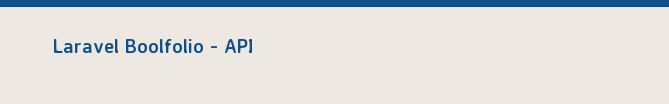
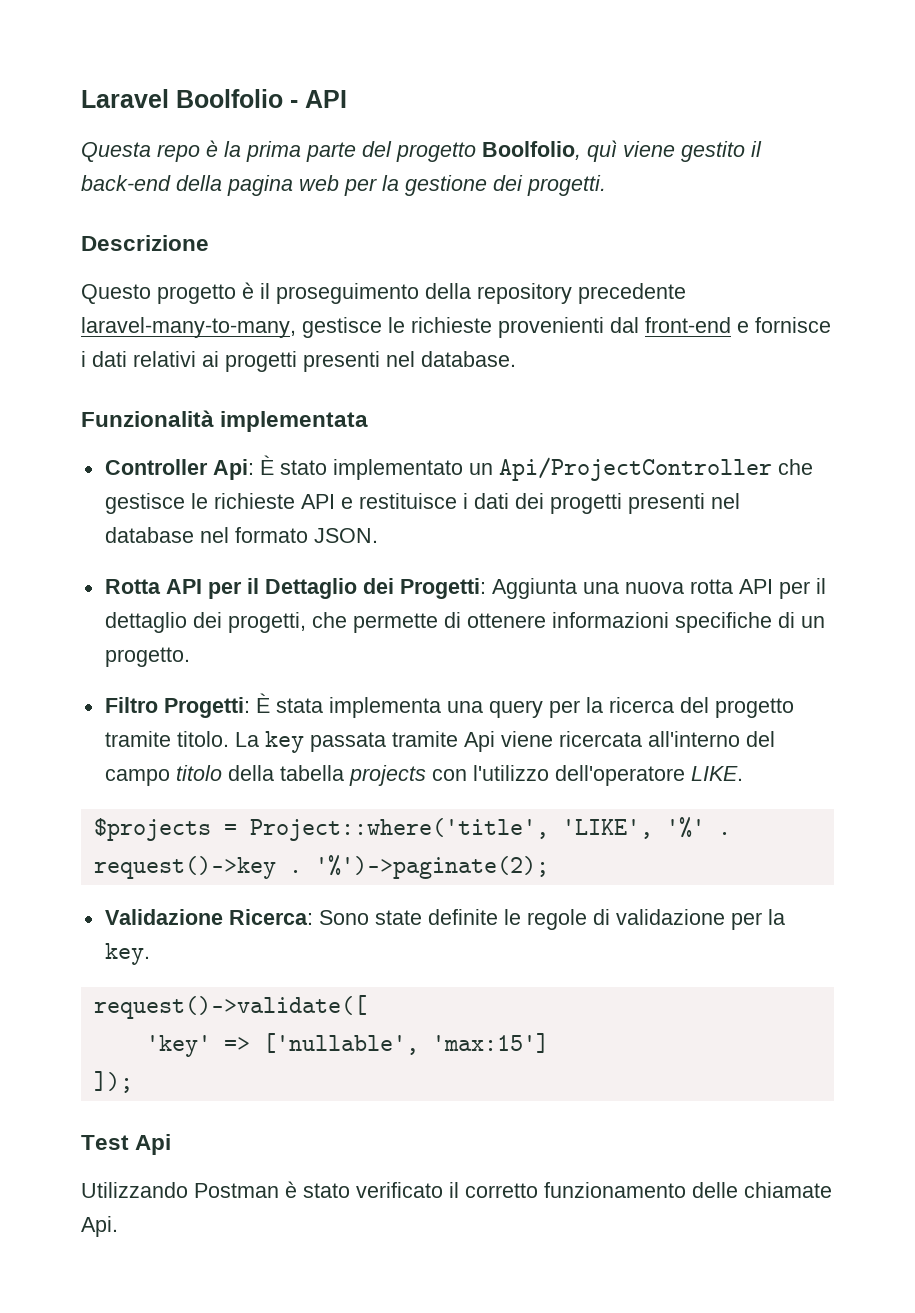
+ Questa repo è la prima parte del progetto Boolfolio, quì viene gestito il back-end della pagina web per la gestione dei progetti.
+ Descrizione
+ Questo progetto è il proseguimento della repository precedente laravel-many-to-many, gestisce le richieste provenienti dal front-end e fornisce i dati relativi ai progetti presenti nel database.
+ Funzionalità implementata
+ Controller Api: È stato implementato un Api/ProjectController che gestisce le richieste API e restituisce i dati dei progetti presenti nel database nel formato JSON.
+ Rotta API per il Dettaglio dei Progetti: Aggiunta una nuova rotta API per il dettaglio dei progetti, che permette di ottenere informazioni specifiche di un progetto.
+ Filtro Progetti: È stata implementa una query per la ricerca del progetto tramite titolo. La key passata tramite Api viene ricercata all'interno del campo titolo della tabella projects con l'utilizzo dell'operatore LIKE.
+ $projects = Project::where('title', 'LIKE', '%' . request()->key . '%')->paginate(2);
+ Validazione Ricerca: Sono state definite le regole di validazione per la key.
+ request()->validate([
+ 'key' => ['nullable', 'max:15']
+ ]);
+ Test Api
+ Utilizzando Postman è stato verificato il corretto funzionamento delle chiamate Api.

